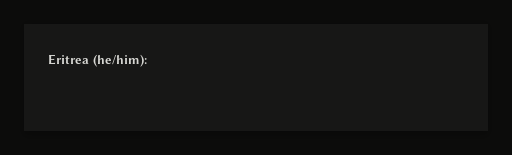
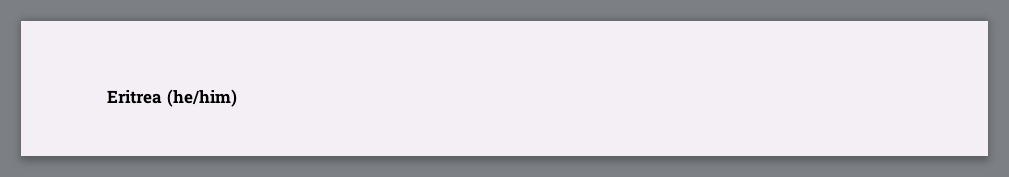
- Eritrea (he/him):
+ Eritrea (he/him)

